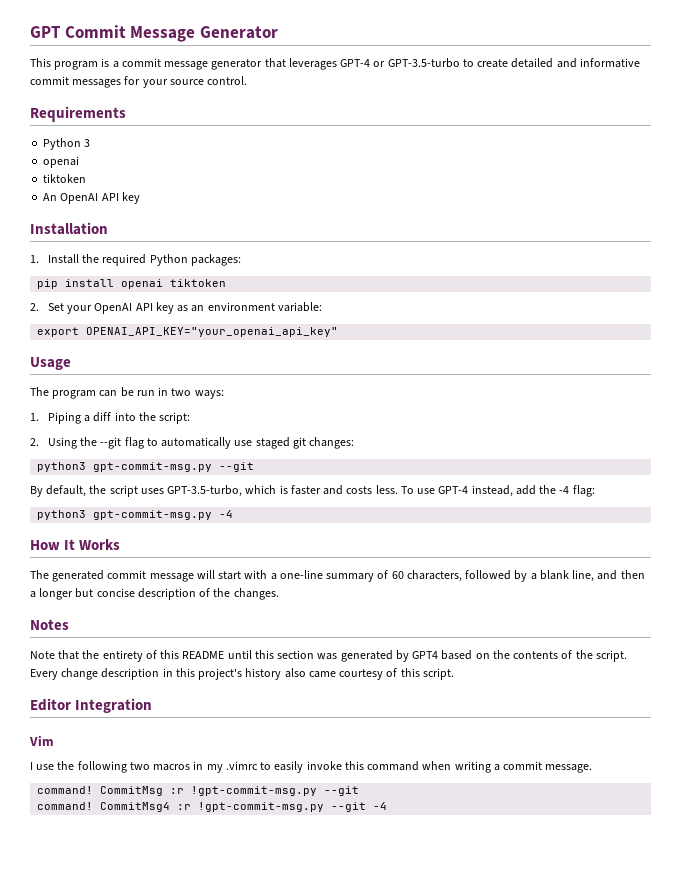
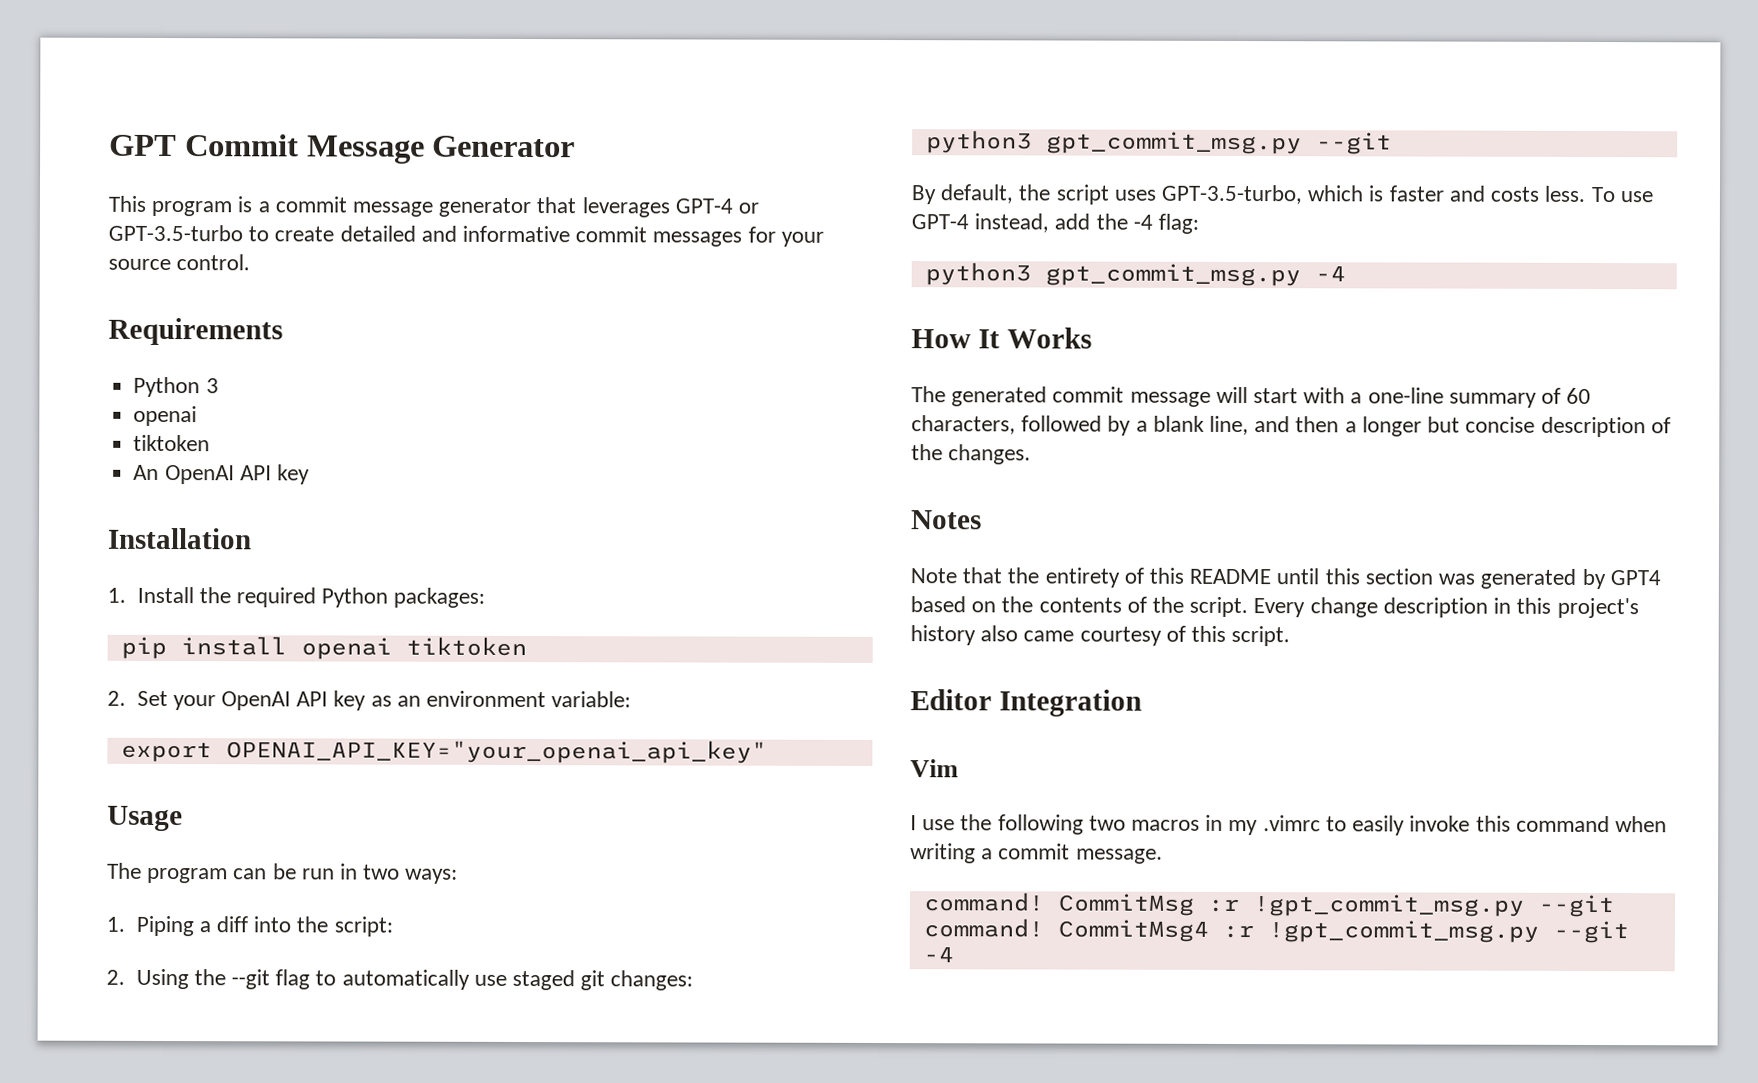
- python3 gpt-commit-msg.py --git
+ python3 gpt_commit_msg.py --git
- python3 gpt-commit-msg.py -4
+ python3 gpt_commit_msg.py -4
- CommitMsg :r !gpt-commit-msg.py --git
+ CommitMsg :r !gpt_commit_msg.py --git
- CommitMsg4 :r !gpt-commit-msg.py --git -4
+ CommitMsg4 :r !gpt_commit_msg.py --git -4

